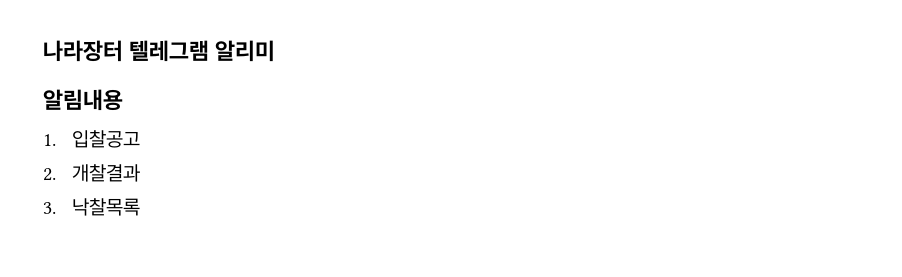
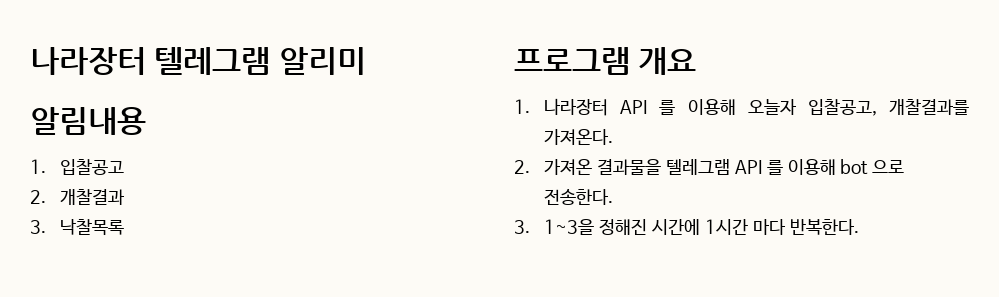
+ 프로그램 개요
+ 1. 나라장터 API 를 이용해 오늘자 입찰공고, 개찰결과를 가져온다.
+ 2. 가져온 결과물을 텔레그램 API 를 이용해 bot 으로 전송한다.
+ 3. 1~3을 정해진 시간에 1시간 마다 반복한다.

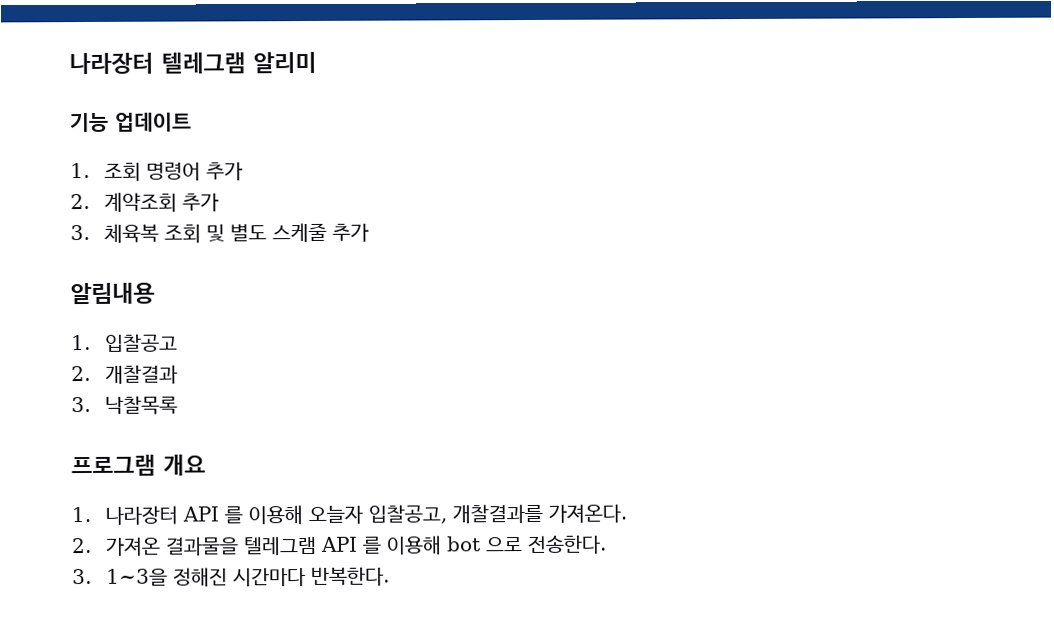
+ 기능 업데이트
+ 1. 조회 명령어 추가
+ 2. 계약조회 추가
+ 3. 체육복 조회 및 별도 스케줄 추가
- 3. 1~3을 정해진 시간에 1시간 마다 반복한다.
+ 3. 1~3을 정해진 시간마다 반복한다.

